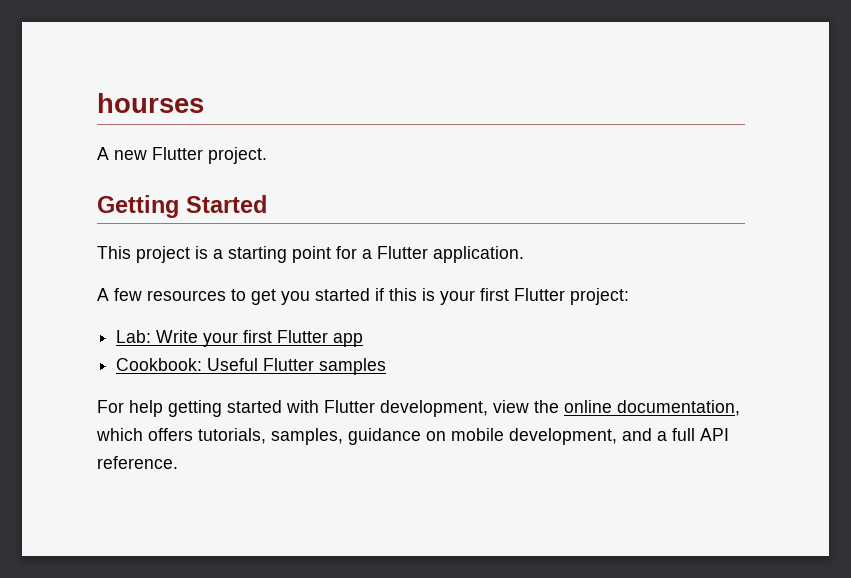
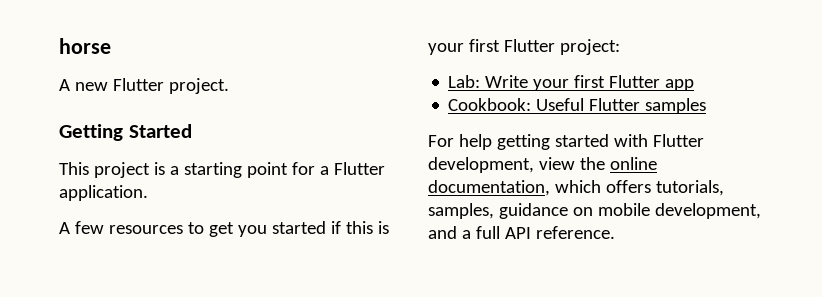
- hourses
+ horse

